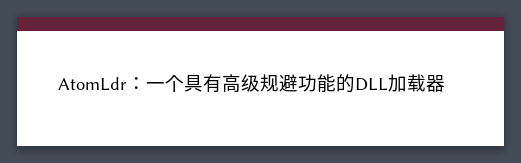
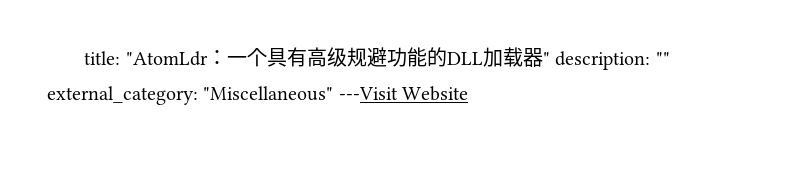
- AtomLdr：一个具有高级规避功能的DLL加载器
+ title: "AtomLdr：一个具有高级规避功能的DLL加载器" description: "" external_category: "Miscellaneous" ---Visit Website

